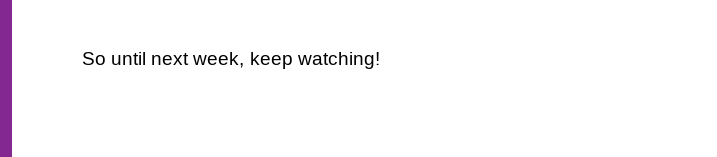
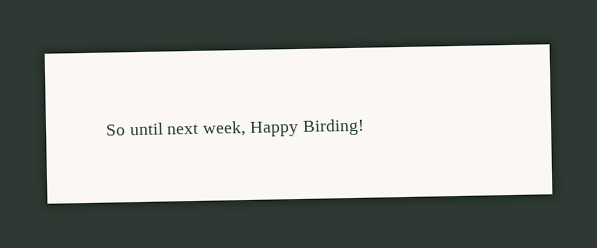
- So until next week, keep watching!
+ So until next week, Happy Birding!

